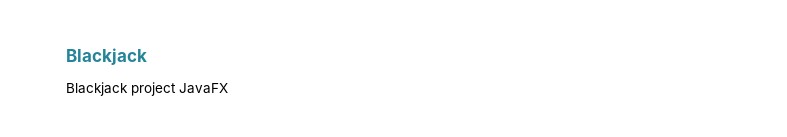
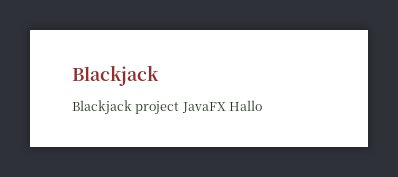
- Blackjack project JavaFX
+ Blackjack project JavaFX Hallo

